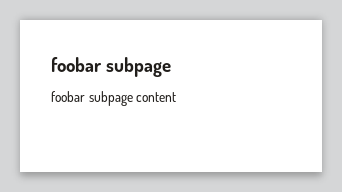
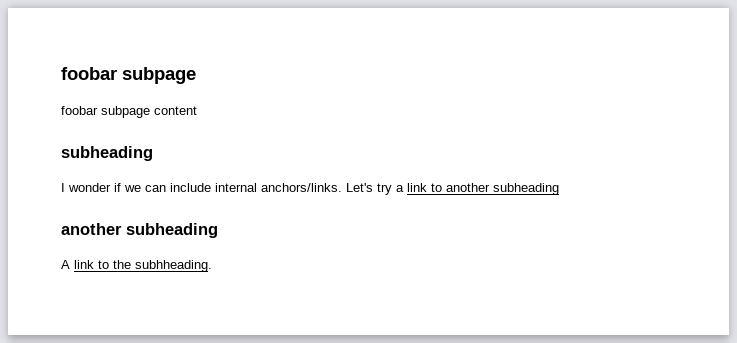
  foobar subpage content
+ subheading
+ I wonder if we can include internal anchors/links. Let's try a link to another subheading
+ another subheading
+ A link to the subhheading.

